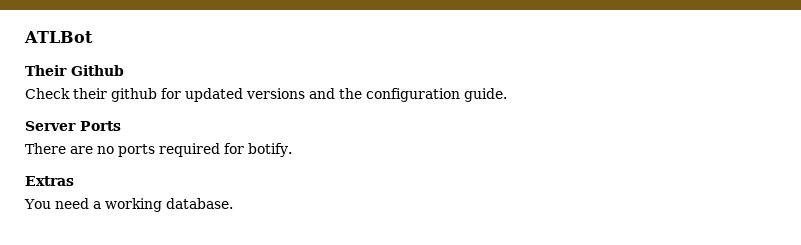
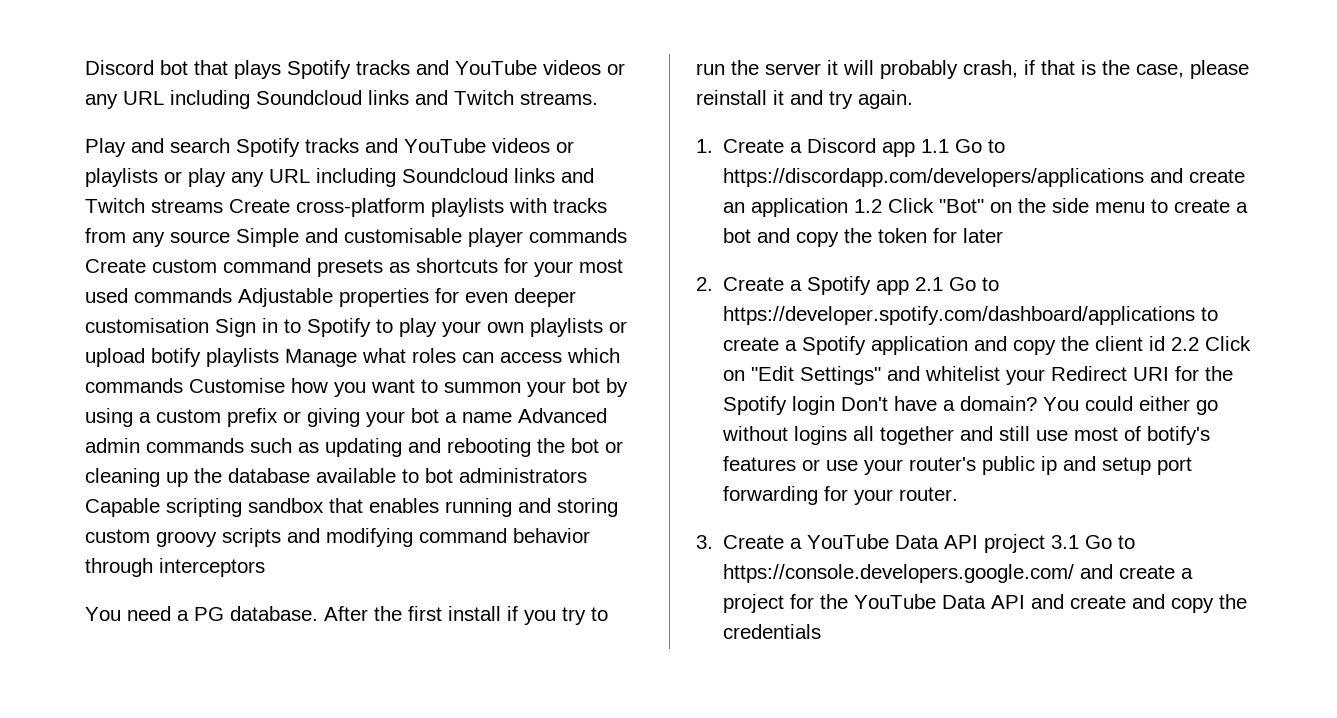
- ATLBot
- Their Github
- Check their github for updated versions and the configuration guide.
- Server Ports
- There are no ports required for botify.
- Extras
- You need a working database.
+ Discord bot that plays Spotify tracks and YouTube videos or any URL including Soundcloud links and Twitch streams.
+ Play and search Spotify tracks and YouTube videos or playlists or play any URL including Soundcloud links and Twitch streams Create cross-platform playlists with tracks from any source Simple and customisable player commands Create custom command presets as shortcuts for your most used commands Adjustable properties for even deeper customisation Sign in to Spotify to play your own playlists or upload botify playlists Manage what roles can access which commands Customise how you want to summon your bot by using a custom prefix or giving your bot a name Advanced admin commands such as updating and rebooting the bot or cleaning up the database available to bot administrators Capable scripting sandbox that enables running and storing custom groovy scripts and modifying command behavior through interceptors
+ You need a PG database. After the first install if you try to run the server it will probably crash, if that is the case, please reinstall it and try again.
+ 1. Create a Discord app 1.1 Go to https://discordapp.com/developers/applications and create an application 1.2 Click "Bot" on the side menu to create a bot and copy the token for later
+ 2. Create a Spotify app 2.1 Go to https://developer.spotify.com/dashboard/applications to create a Spotify application and copy the client id 2.2 Click on "Edit Settings" and whitelist your Redirect URI for the Spotify login Don't have a domain? You could either go without logins all together and still use most of botify's features or use your router's public ip and setup port forwarding for your router.
+ 3. Create a YouTube Data API project 3.1 Go to https://console.developers.google.com/ and create a project for the YouTube Data API and create and copy the credentials

